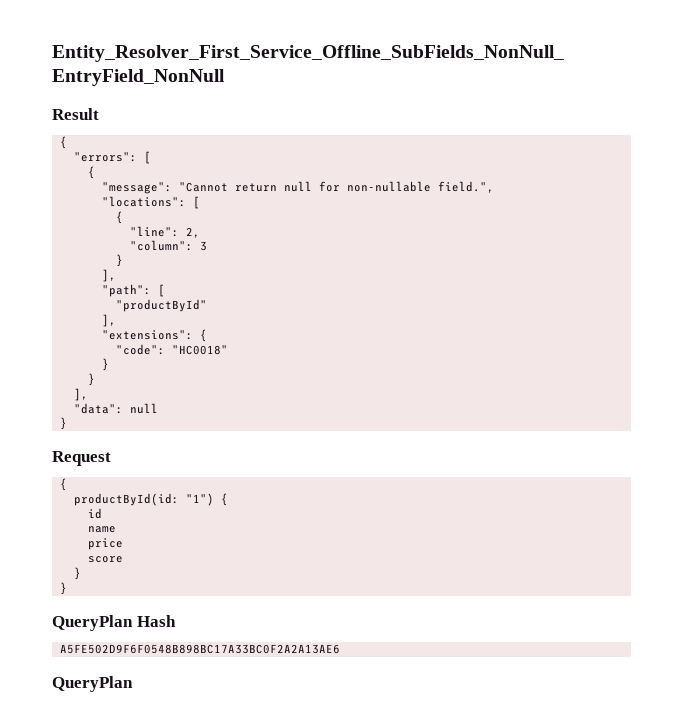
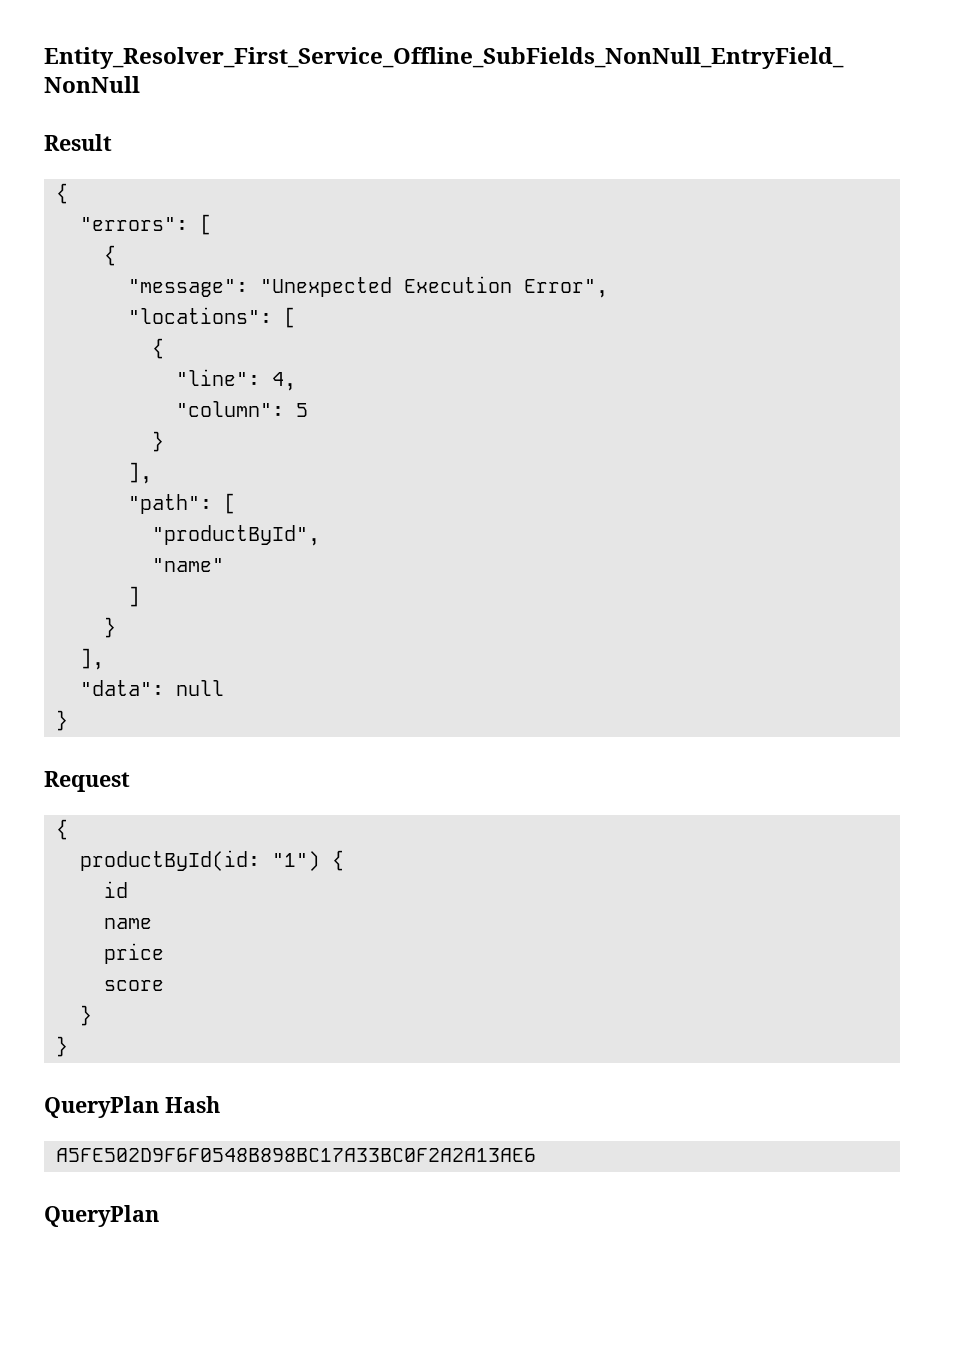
- "message": "Cannot return null for non-nullable field.",
+ "message": "Unexpected Execution Error",
- "line": 2,
+ "line": 4,
- "column": 3
+ "column": 5
- "productById"
- ],
- "extensions": {
- "code": "HC0018"
- }
+ "productById",
+ "name"
+ ]

